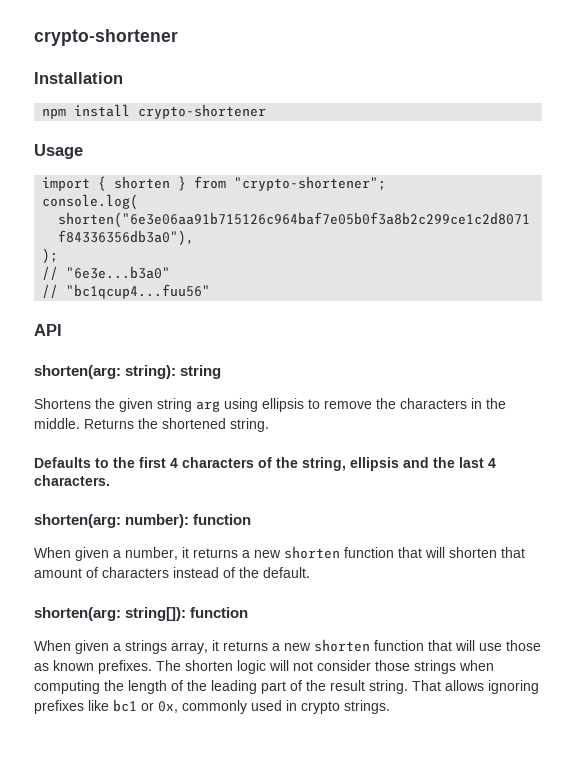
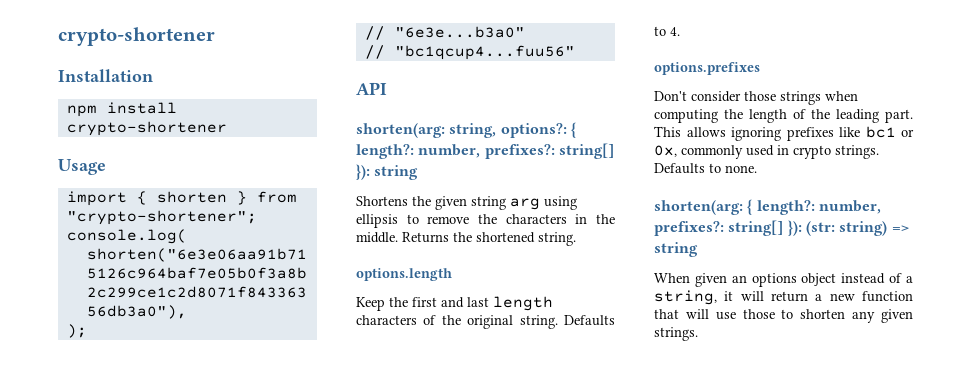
- shorten(arg: string): string
+ shorten(arg: string, options?: { length?: number, prefixes?: string[] }): string
- Defaults to the first 4 characters of the string, ellipsis and the last 4 characters.
- shorten(arg: number): function
- When given a number, it returns a new shorten function that will shorten that amount of characters instead of the default.
- shorten(arg: string[]): function
- When given a strings array, it returns a new shorten function that will use those as known prefixes. The shorten logic will not consider those strings when computing the length of the leading part of the result string. That allows ignoring prefixes like bc1 or 0x, commonly used in crypto strings.
+ options.length
+ Keep the first and last length characters of the original string. Defaults to 4.
+ options.prefixes
+ Don't consider those strings when computing the length of the leading part. This allows ignoring prefixes like bc1 or 0x, commonly used in crypto strings.
+ Defaults to none.
+ shorten(arg: { length?: number, prefixes?: string[] }): (str: string) => string
+ When given an options object instead of a string, it will return a new function that will use those to shorten any given strings.

